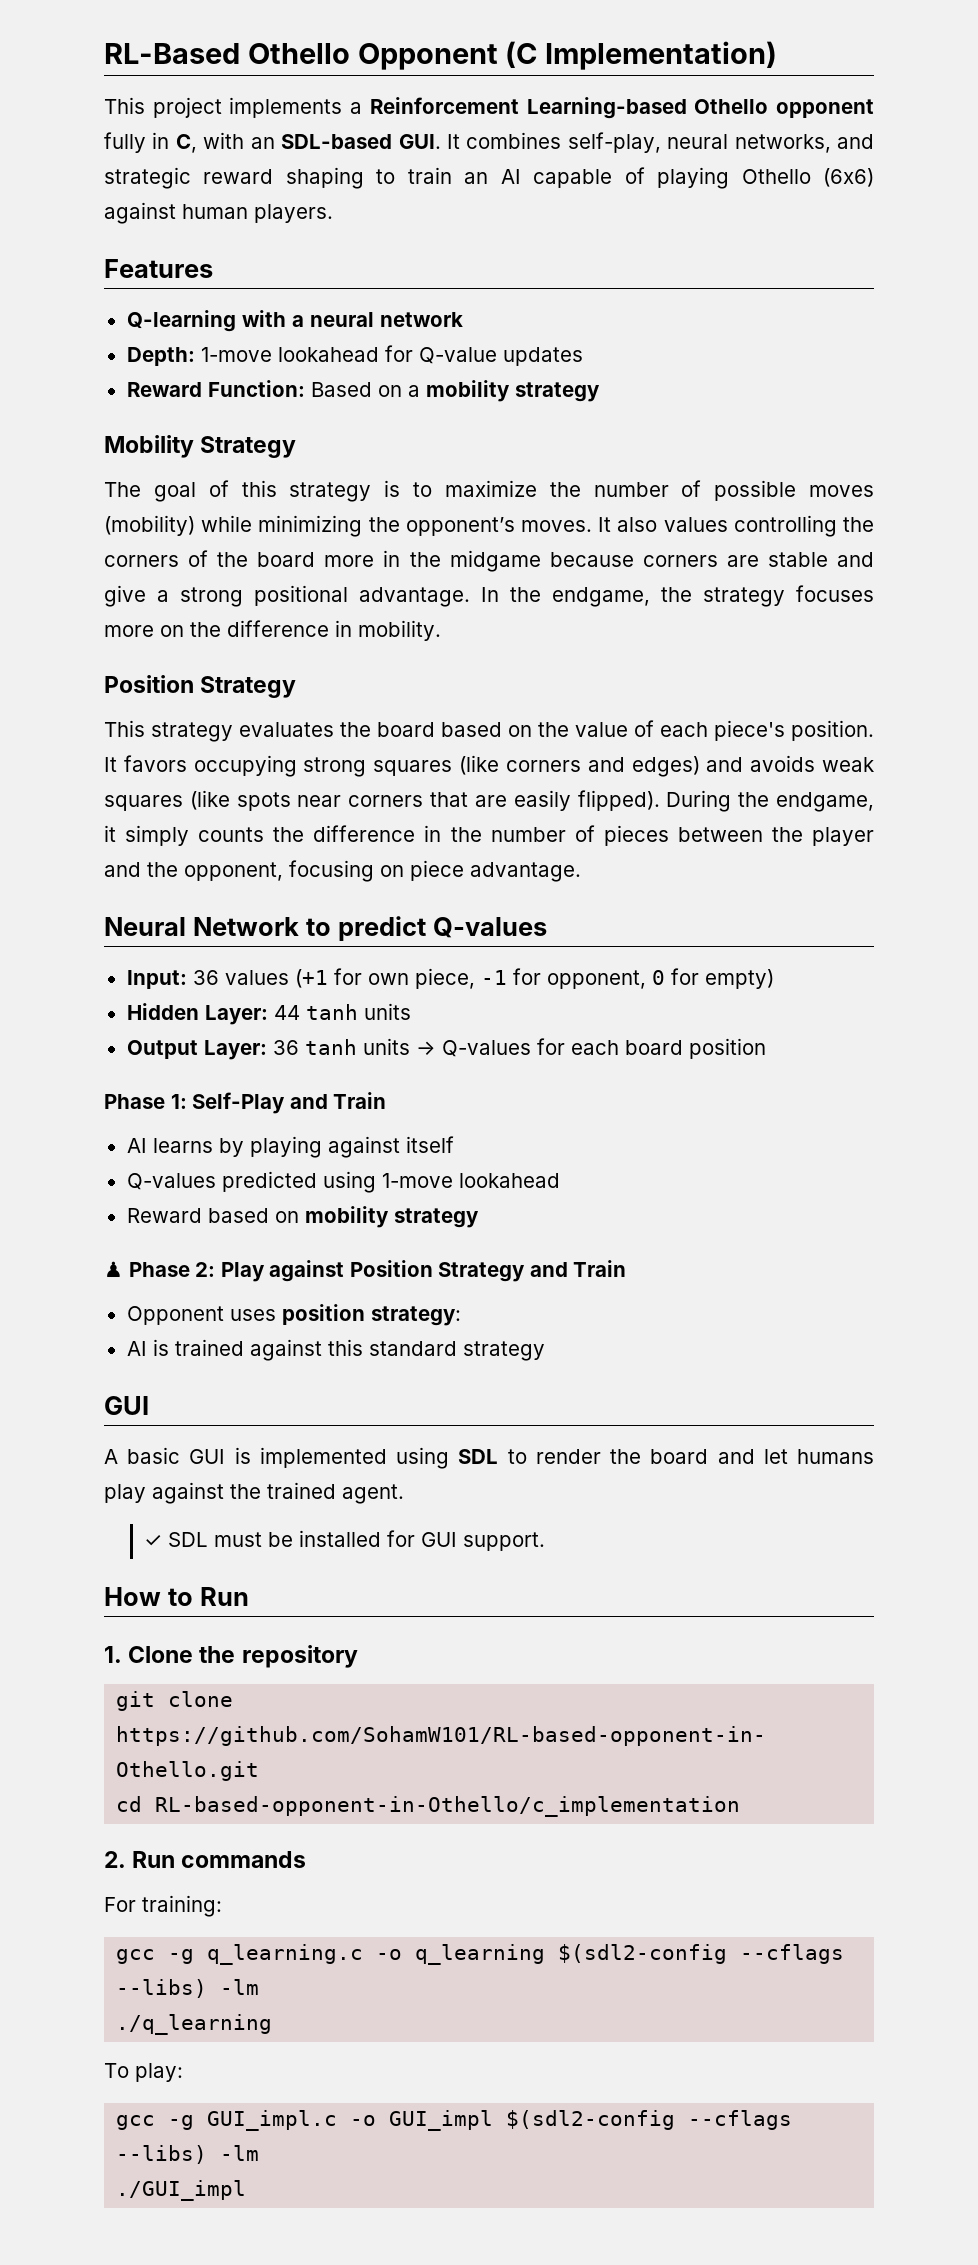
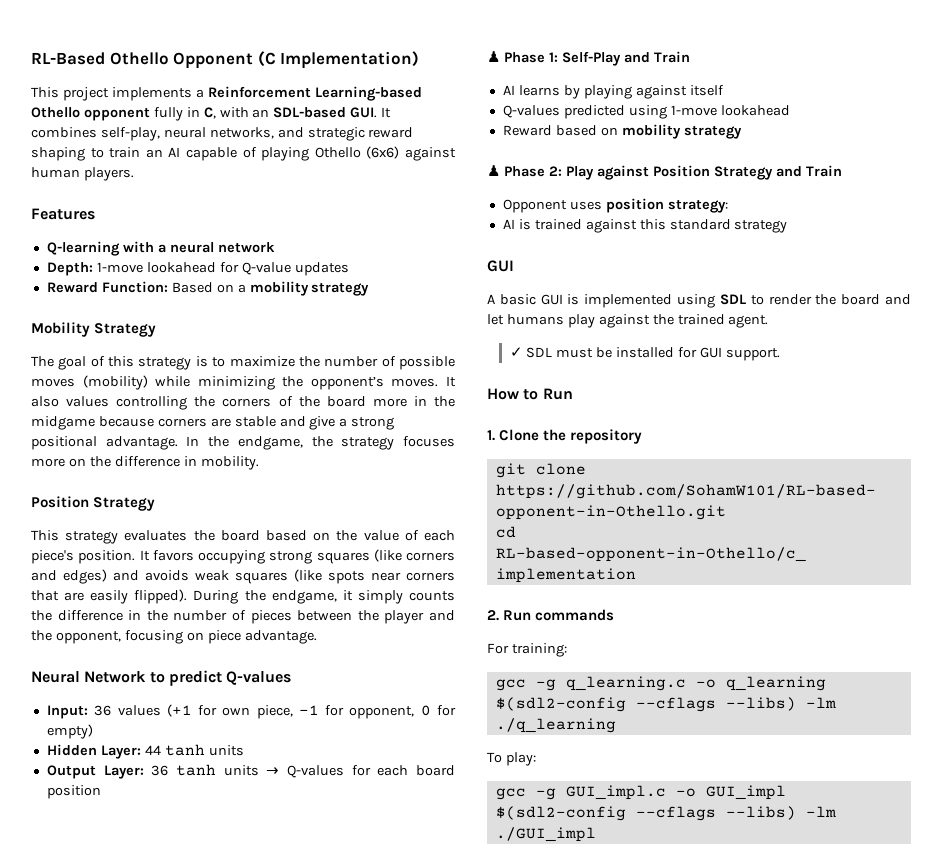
- Phase 1: Self-Play and Train
+ ♟ Phase 1: Self-Play and Train

